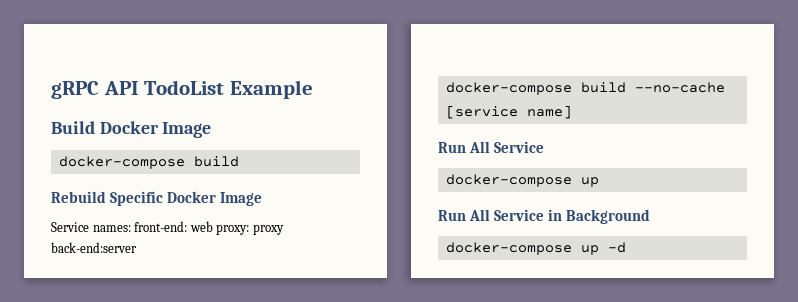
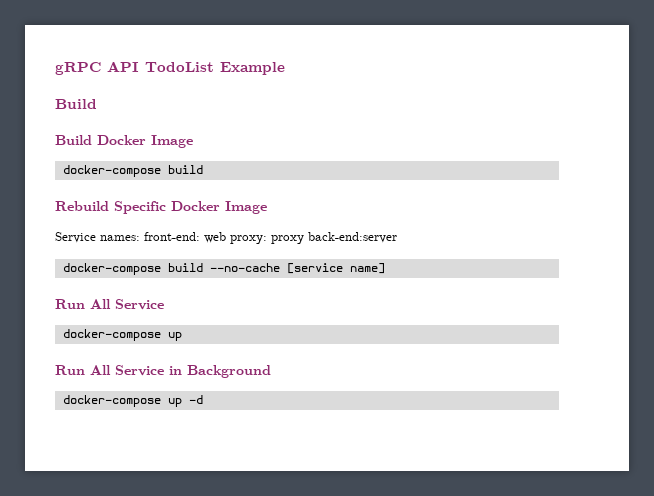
  gRPC API TodoList Example
+ Build

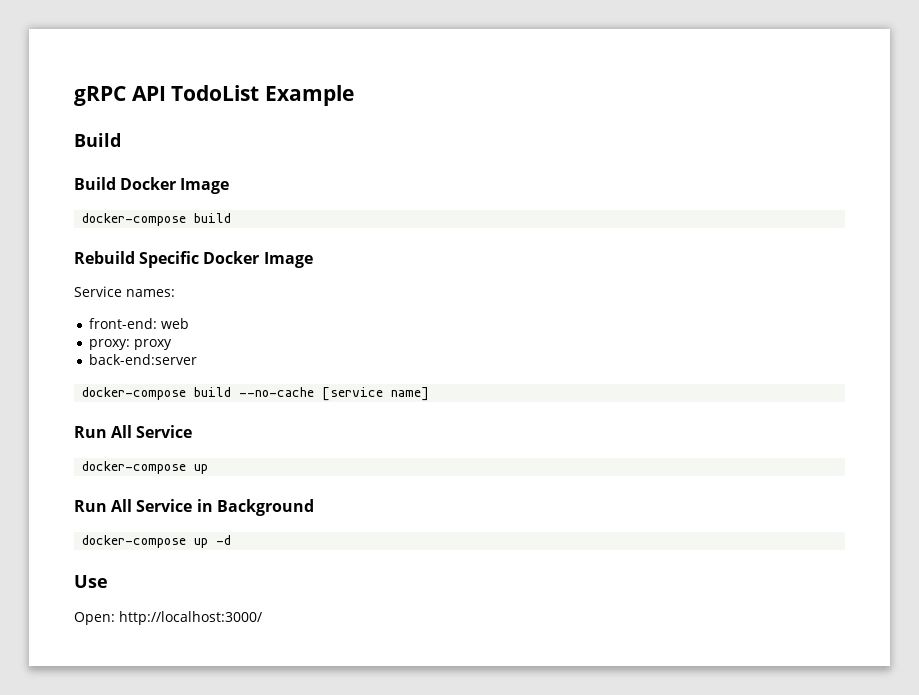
- Service names: front-end: web proxy: proxy back-end:server
+ Service names:
+ front-end: web
+ proxy: proxy
+ back-end:server
+ Use
+ Open: http://localhost:3000/

